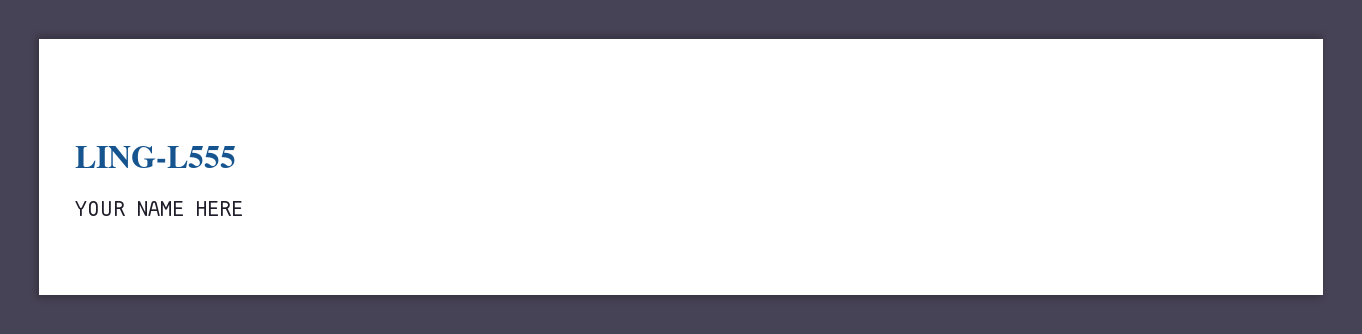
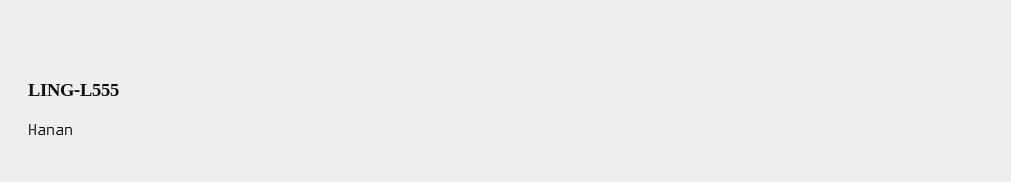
- YOUR NAME HERE
+ Hanan

